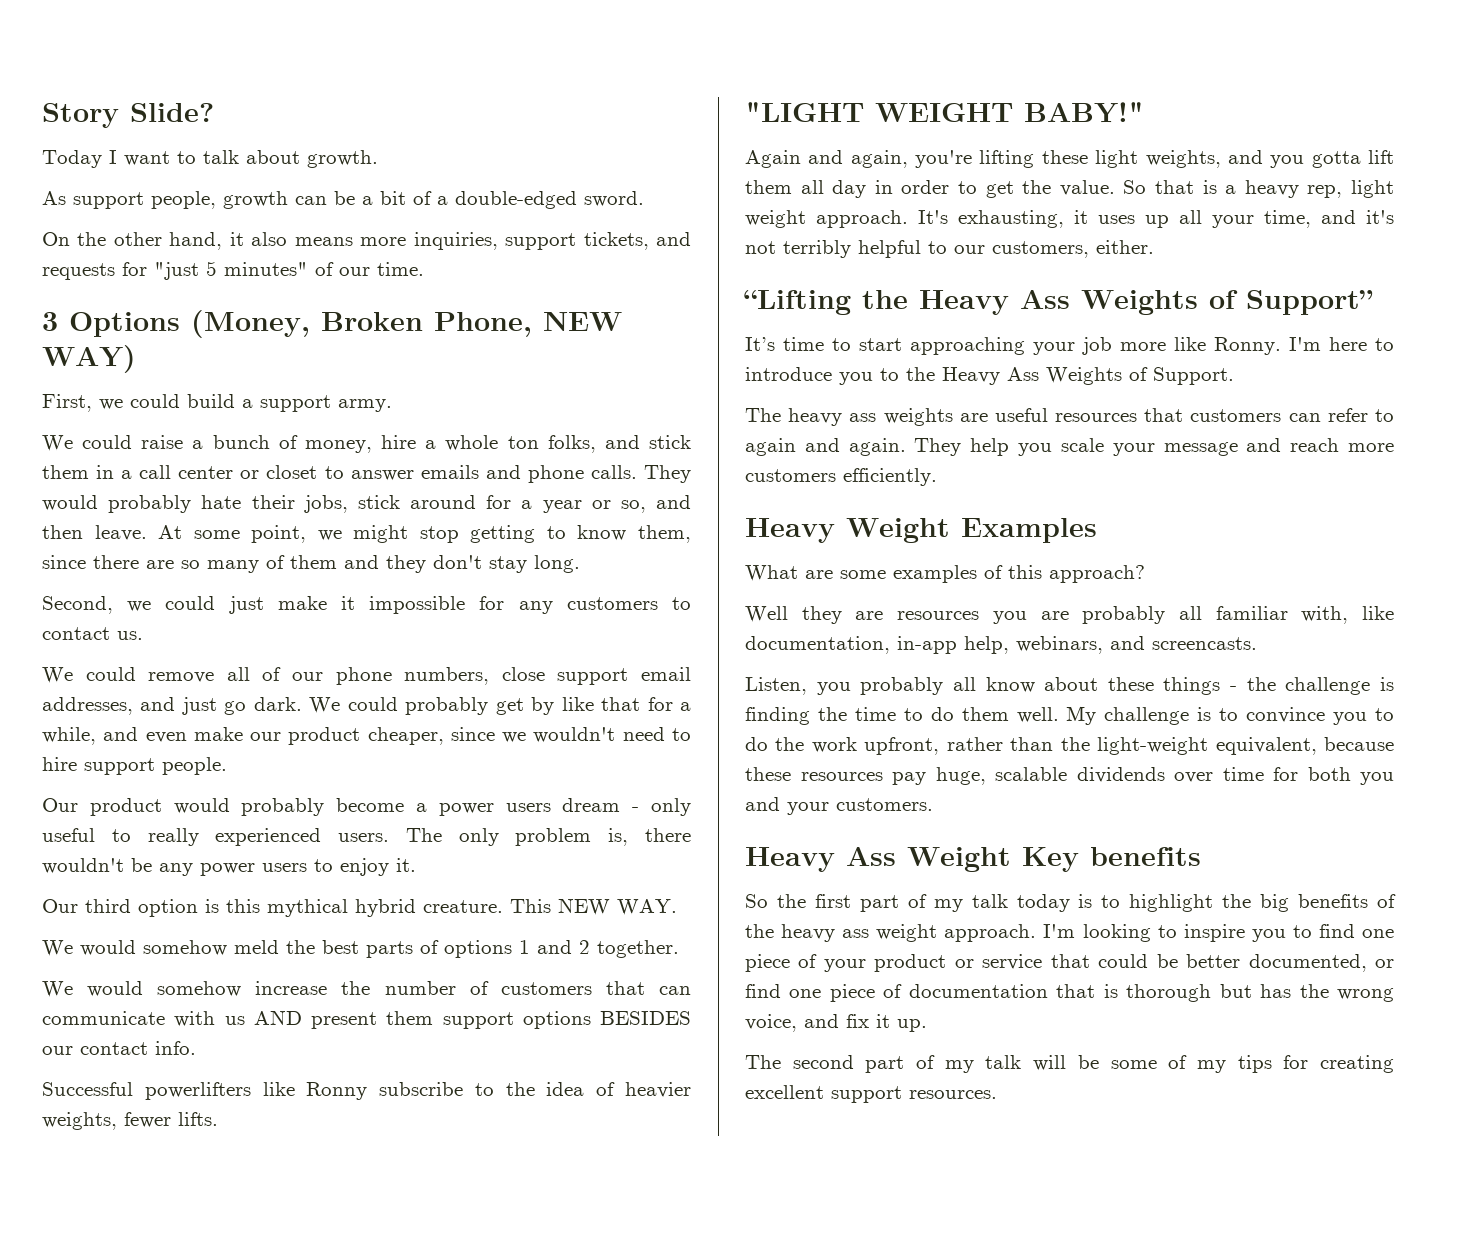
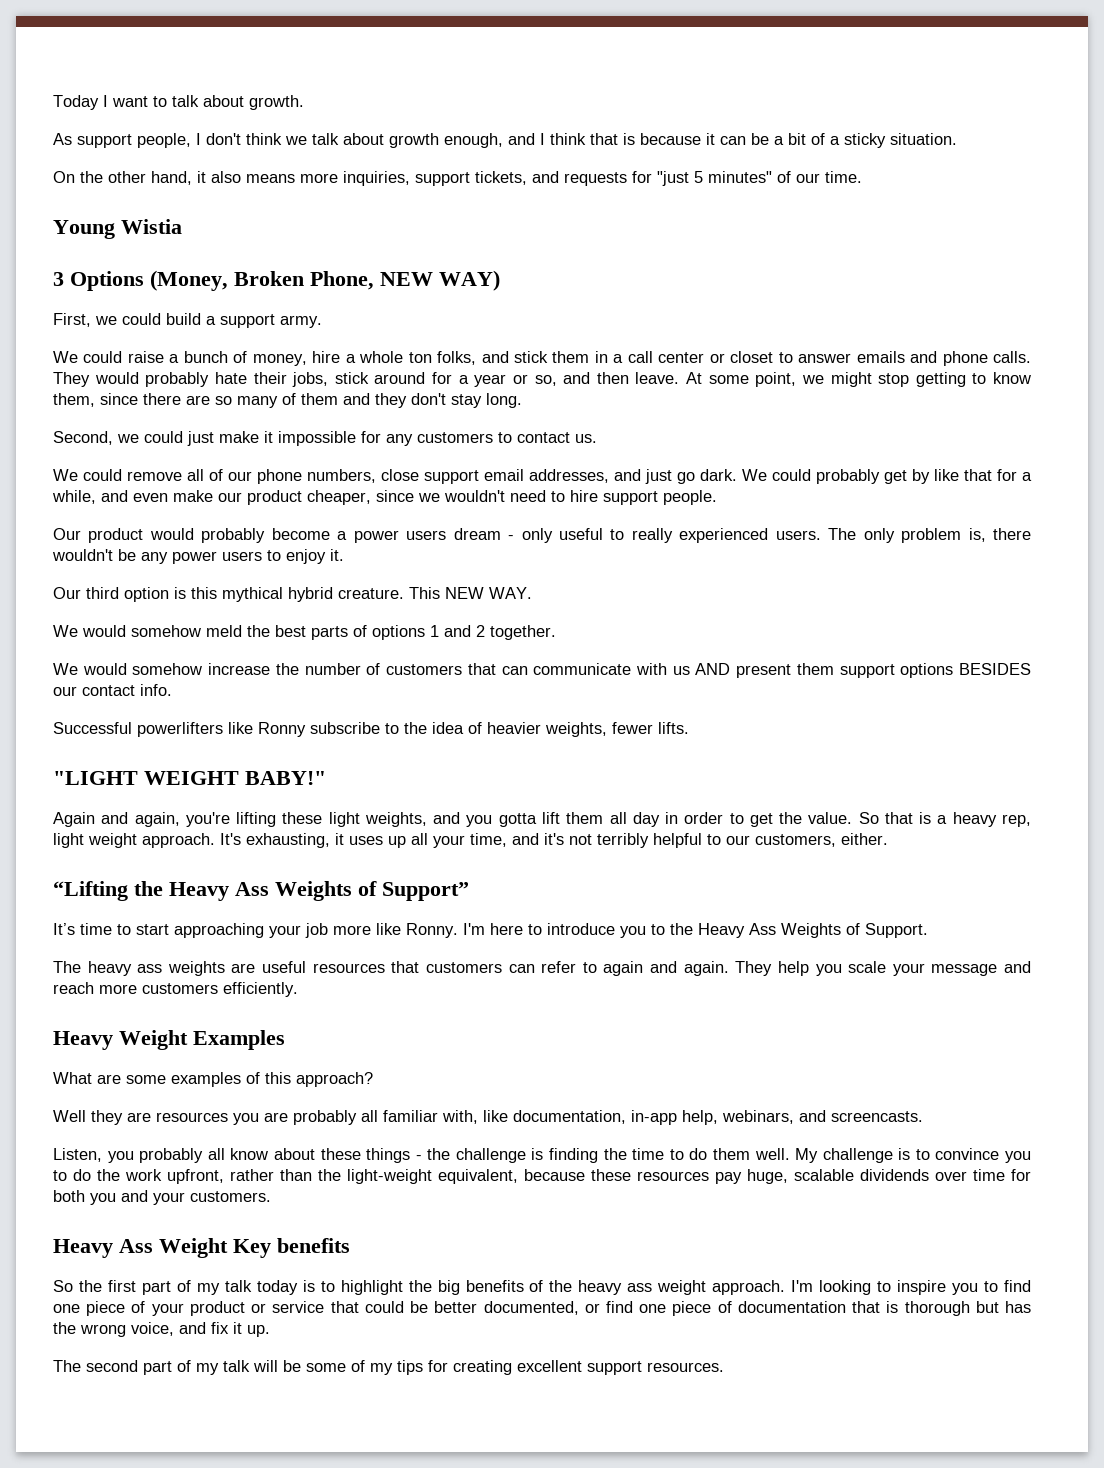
- Story Slide?
- As support people, growth can be a bit of a double-edged sword.
+ As support people, I don't think we talk about growth enough, and I think that is because it can be a bit of a sticky situation.
+ Young Wistia

